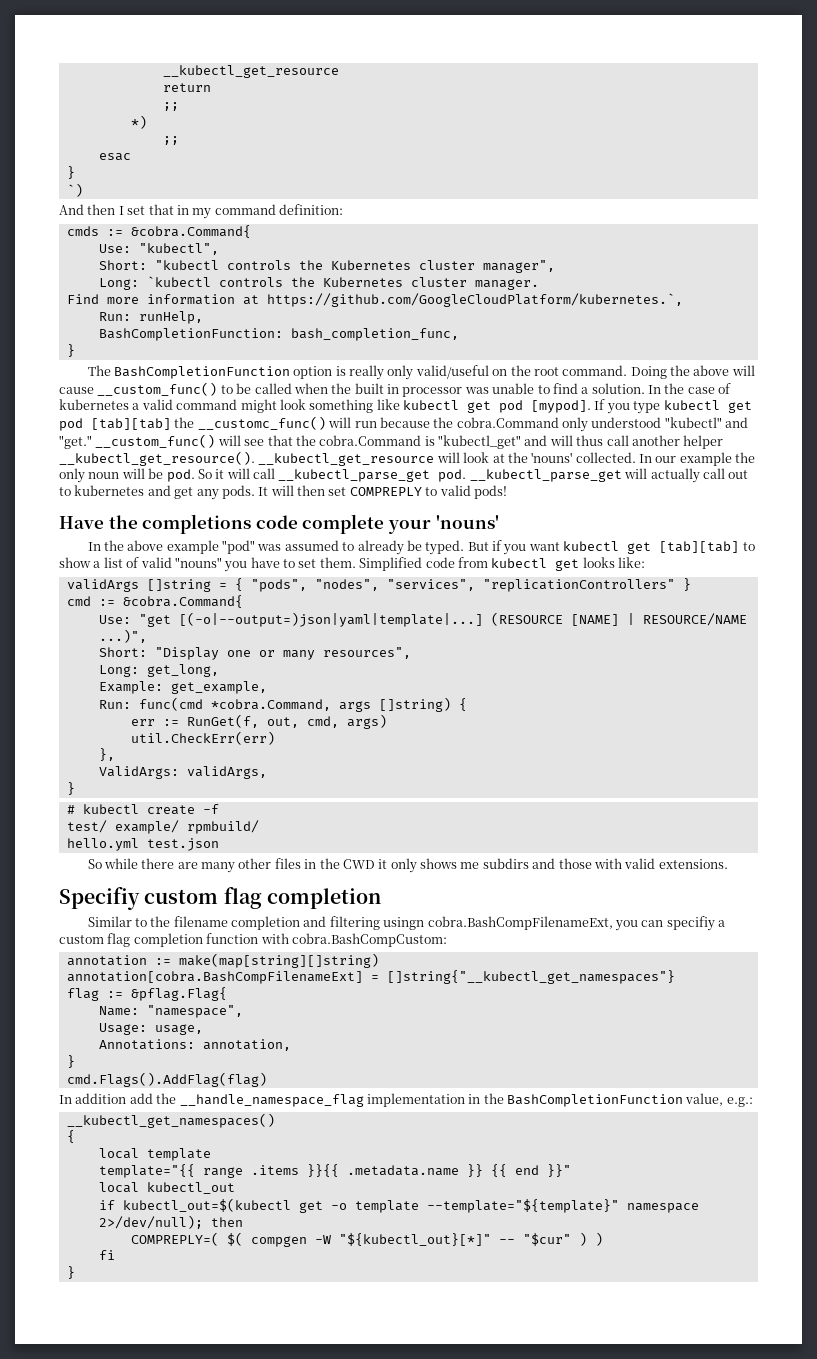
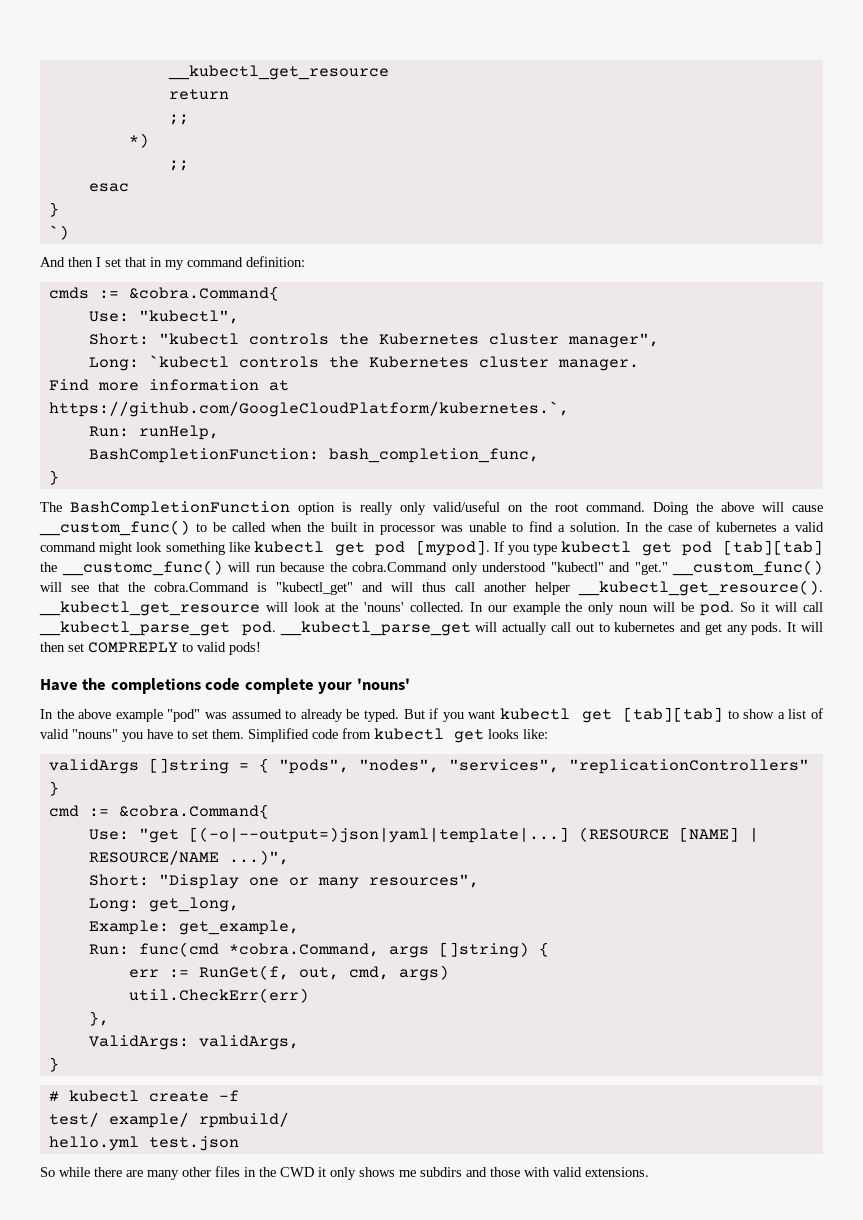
- Specifiy custom flag completion
- Similar to the filename completion and filtering usingn cobra.BashCompFilenameExt, you can specifiy a custom flag completion function with cobra.BashCompCustom:
- annotation := make(map[string][]string)
- annotation[cobra.BashCompFilenameExt] = []string{"__kubectl_get_namespaces"}
- flag := &pflag.Flag{
- Name: "namespace",
- Usage: usage,
- Annotations: annotation,
- }
- cmd.Flags().AddFlag(flag)
- In addition add the __handle_namespace_flag implementation in the BashCompletionFunction value, e.g.:
- __kubectl_get_namespaces()
- {
- local template
- template="{{ range .items }}{{ .metadata.name }} {{ end }}"
- local kubectl_out
- if kubectl_out=$(kubectl get -o template --template="${template}" namespace 2>/dev/null); then
- COMPREPLY=( $( compgen -W "${kubectl_out}[*]" -- "$cur" ) )
- fi
- }

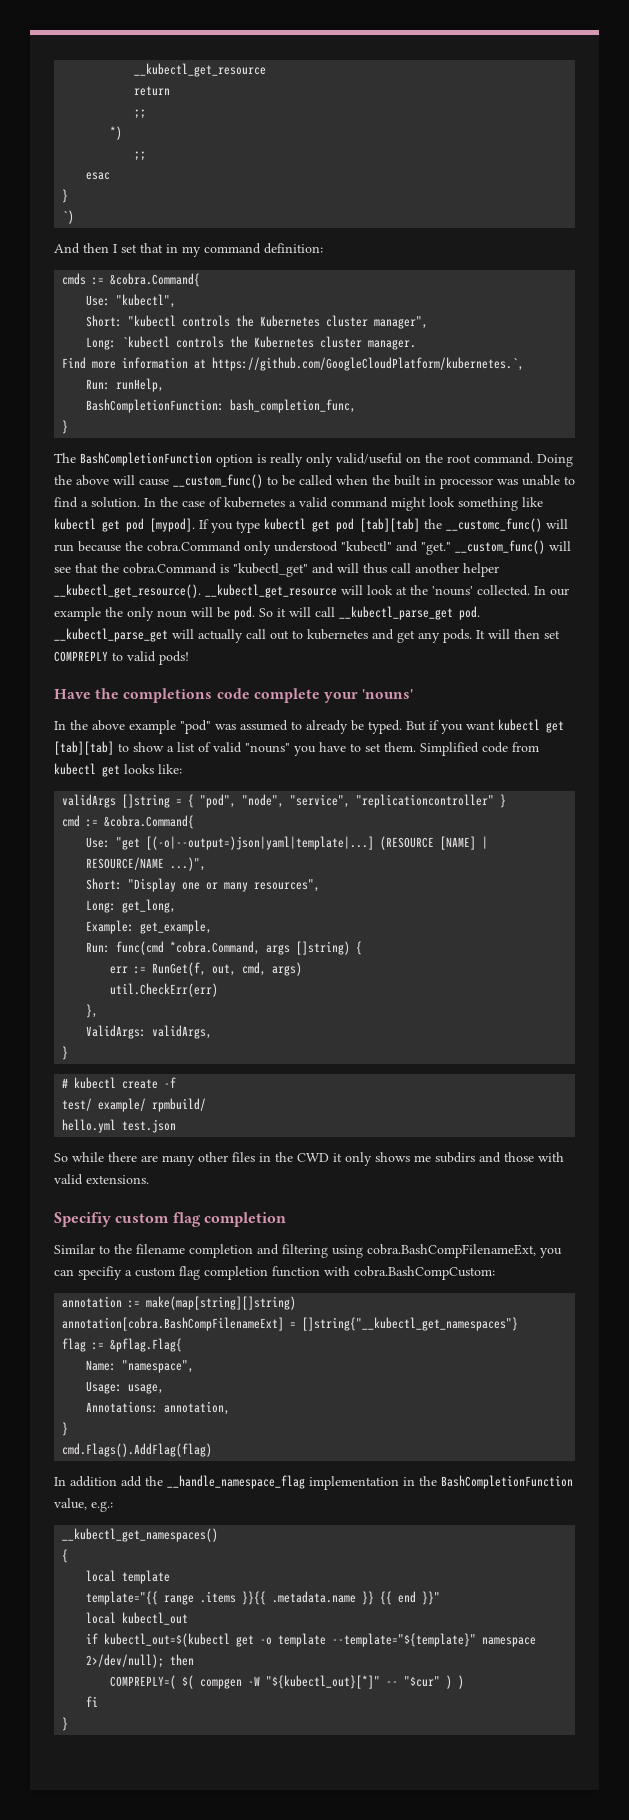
- validArgs []string = { "pods", "nodes", "services", "replicationControllers" }
+ validArgs []string = { "pod", "node", "service", "replicationcontroller" }
+ Specifiy custom flag completion
+ Similar to the filename completion and filtering using cobra.BashCompFilenameExt, you can specifiy a custom flag completion function with cobra.BashCompCustom:
+ annotation := make(map[string][]string)
+ annotation[cobra.BashCompFilenameExt] = []string{"__kubectl_get_namespaces"}
+ flag := &pflag.Flag{
+ Name: "namespace",
+ Usage: usage,
+ Annotations: annotation,
+ }
+ cmd.Flags().AddFlag(flag)
+ In addition add the __handle_namespace_flag implementation in the BashCompletionFunction value, e.g.:
+ __kubectl_get_namespaces()
+ {
+ local template
+ template="{{ range .items }}{{ .metadata.name }} {{ end }}"
+ local kubectl_out
+ if kubectl_out=$(kubectl get -o template --template="${template}" namespace 2>/dev/null); then
+ COMPREPLY=( $( compgen -W "${kubectl_out}[*]" -- "$cur" ) )
+ fi
+ }

